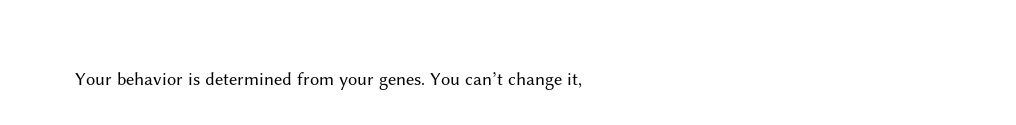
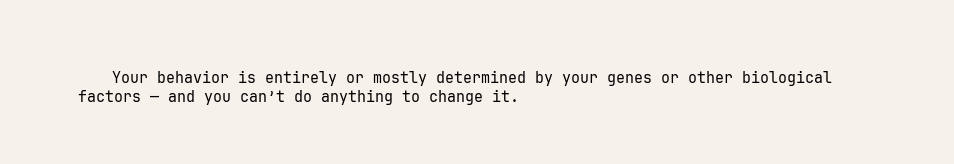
- Your behavior is determined from your genes. You can’t change it,
+ Your behavior is entirely or mostly determined by your genes or other biological factors — and you can’t do anything to change it.

